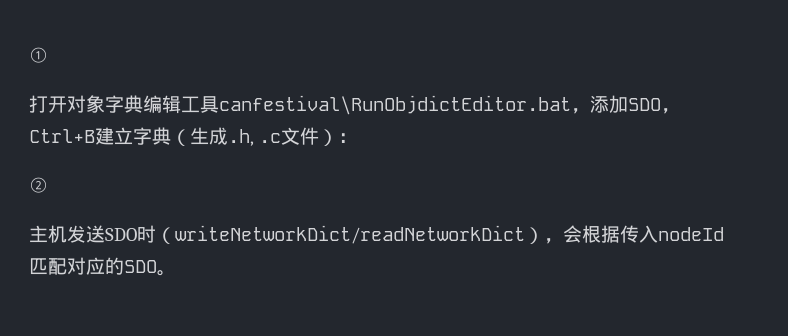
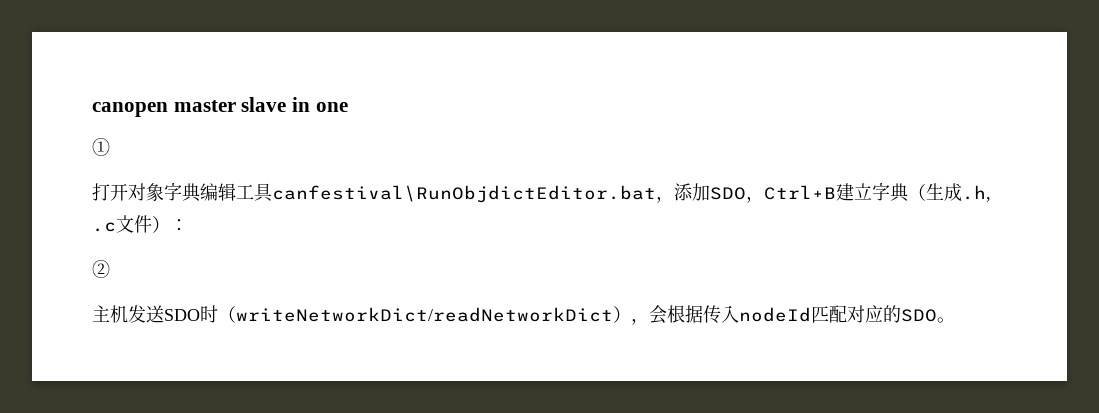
+ canopen master slave in one

